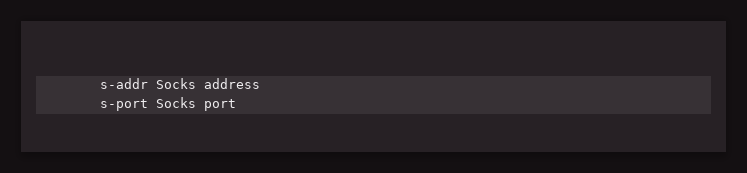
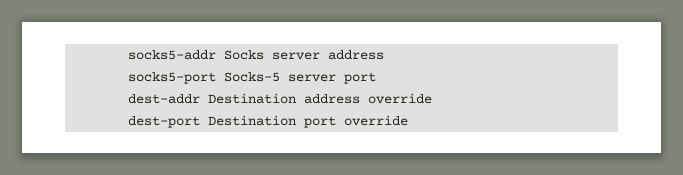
- s-addr Socks address
- s-port Socks port
+ socks5-addr Socks server address
+ socks5-port Socks-5 server port
+ dest-addr Destination address override
+ dest-port Destination port override

